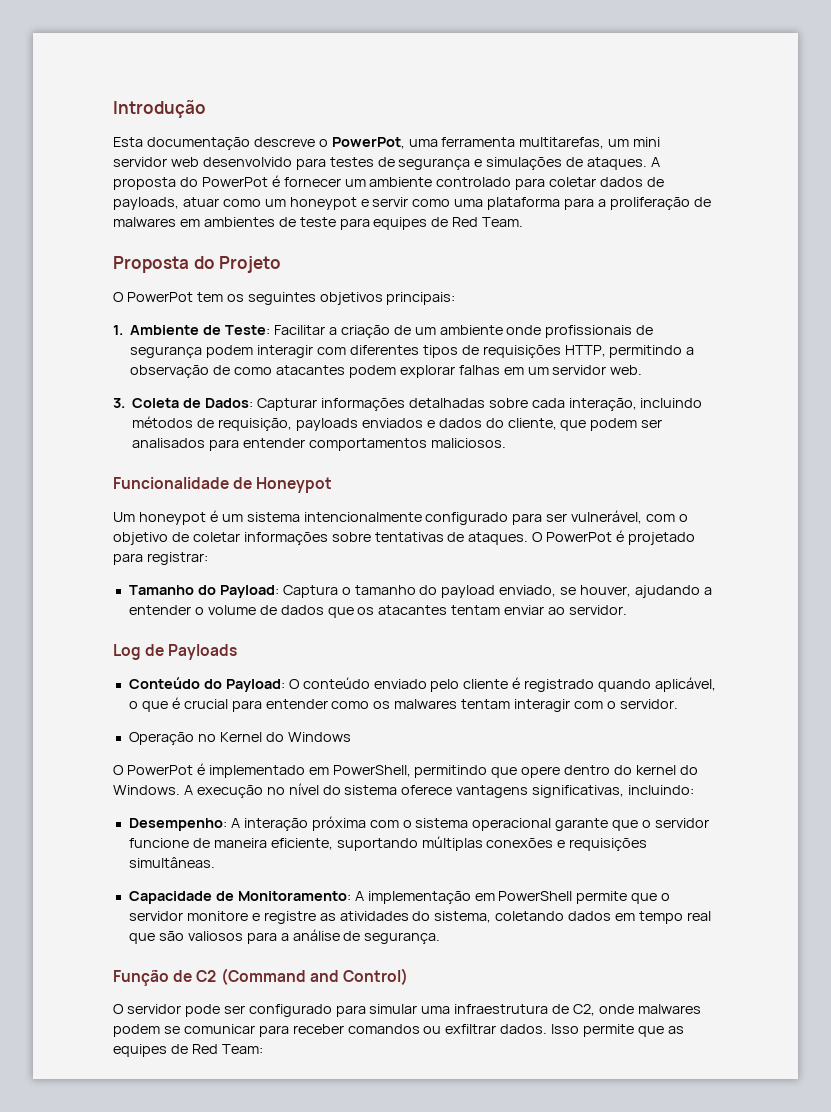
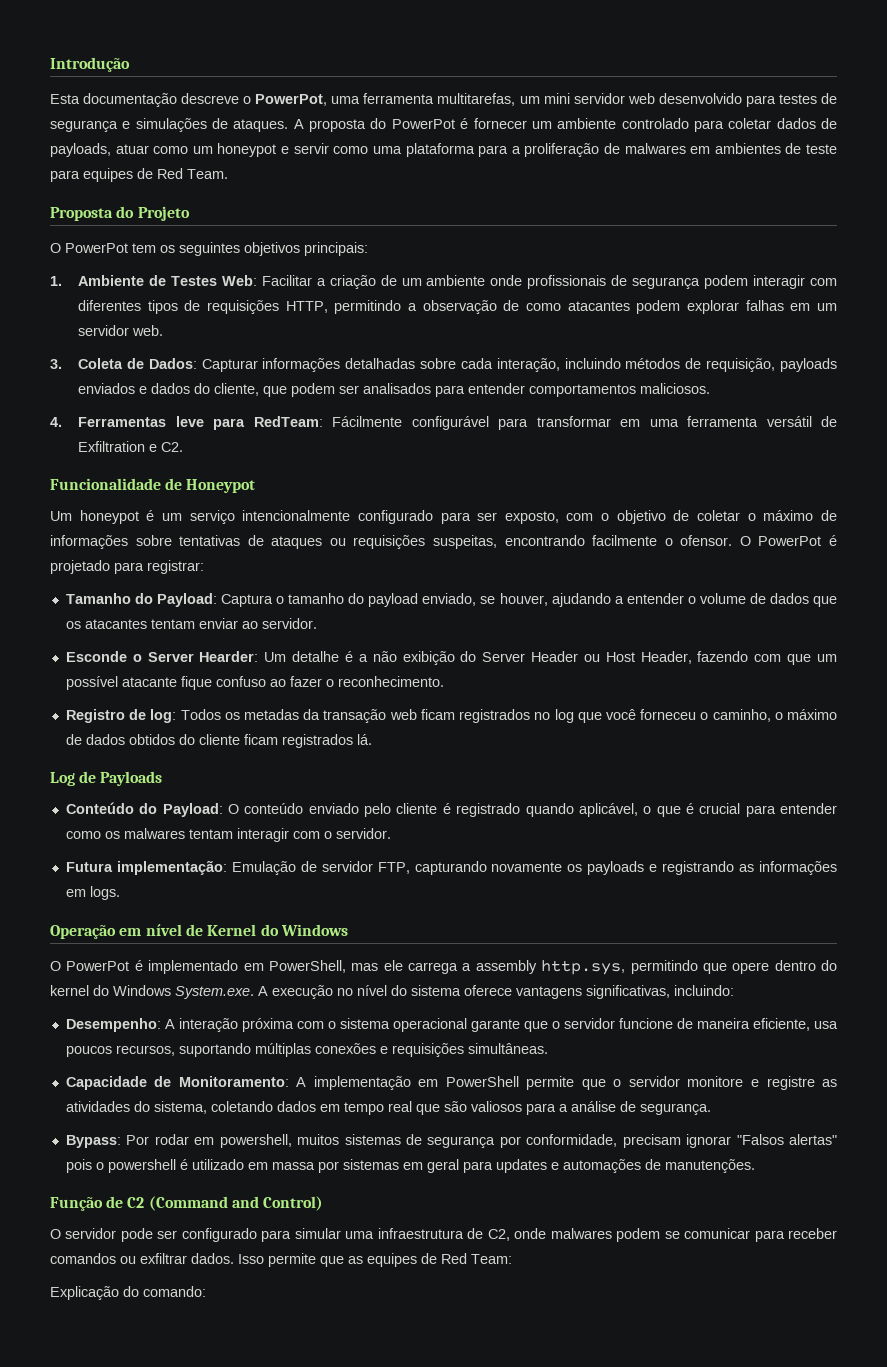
- 1. Ambiente de Teste: Facilitar a criação de um ambiente onde profissionais de segurança podem interagir com diferentes tipos de requisições HTTP, permitindo a observação de como atacantes podem explorar falhas em um servidor web.
+ 1. Ambiente de Testes Web: Facilitar a criação de um ambiente onde profissionais de segurança podem interagir com diferentes tipos de requisições HTTP, permitindo a observação de como atacantes podem explorar falhas em um servidor web.
+ 4. Ferramentas leve para RedTeam: Fácilmente configurável para transformar em uma ferramenta versátil de Exfiltration e C2.
- Um honeypot é um sistema intencionalmente configurado para ser vulnerável, com o objetivo de coletar informações sobre tentativas de ataques.
+ Um honeypot é um serviço intencionalmente configurado para ser exposto, com o objetivo de coletar o máximo de informações sobre tentativas de ataques ou requisições suspeitas, encontrando facilmente o ofensor.
+ Esconde o Server Hearder: Um detalhe é a não exibição do Server Header ou Host Header, fazendo com que um possível atacante fique confuso ao fazer o reconhecimento.
+ Registro de log: Todos os metadas da transação web ficam registrados no log que você forneceu o caminho, o máximo de dados obtidos do cliente ficam registrados lá.
- Operação no Kernel do Windows
+ Futura implementação: Emulação de servidor FTP, capturando novamente os payloads e registrando as informações em logs.
+ Operação em nível de Kernel do Windows
- O PowerPot é implementado em PowerShell, permitindo que opere dentro do kernel do Windows. A execução no nível do sistema oferece vantagens significativas, incluindo:
+ O PowerPot é implementado em PowerShell, mas ele carrega a assembly http.sys, permitindo que opere dentro do kernel do Windows System.exe. A execução no nível do sistema oferece vantagens significativas, incluindo:
- Desempenho: A interação próxima com o sistema operacional garante que o servidor funcione de maneira eficiente, suportando múltiplas conexões e requisições simultâneas.
+ Desempenho: A interação próxima com o sistema operacional garante que o servidor funcione de maneira eficiente, usa poucos recursos, suportando múltiplas conexões e requisições simultâneas.
+ Bypass: Por rodar em powershell, muitos sistemas de segurança por conformidade, precisam ignorar "Falsos alertas" pois o powershell é utilizado em massa por sistemas em geral para updates e automações de manutenções.
+ Explicação do comando:

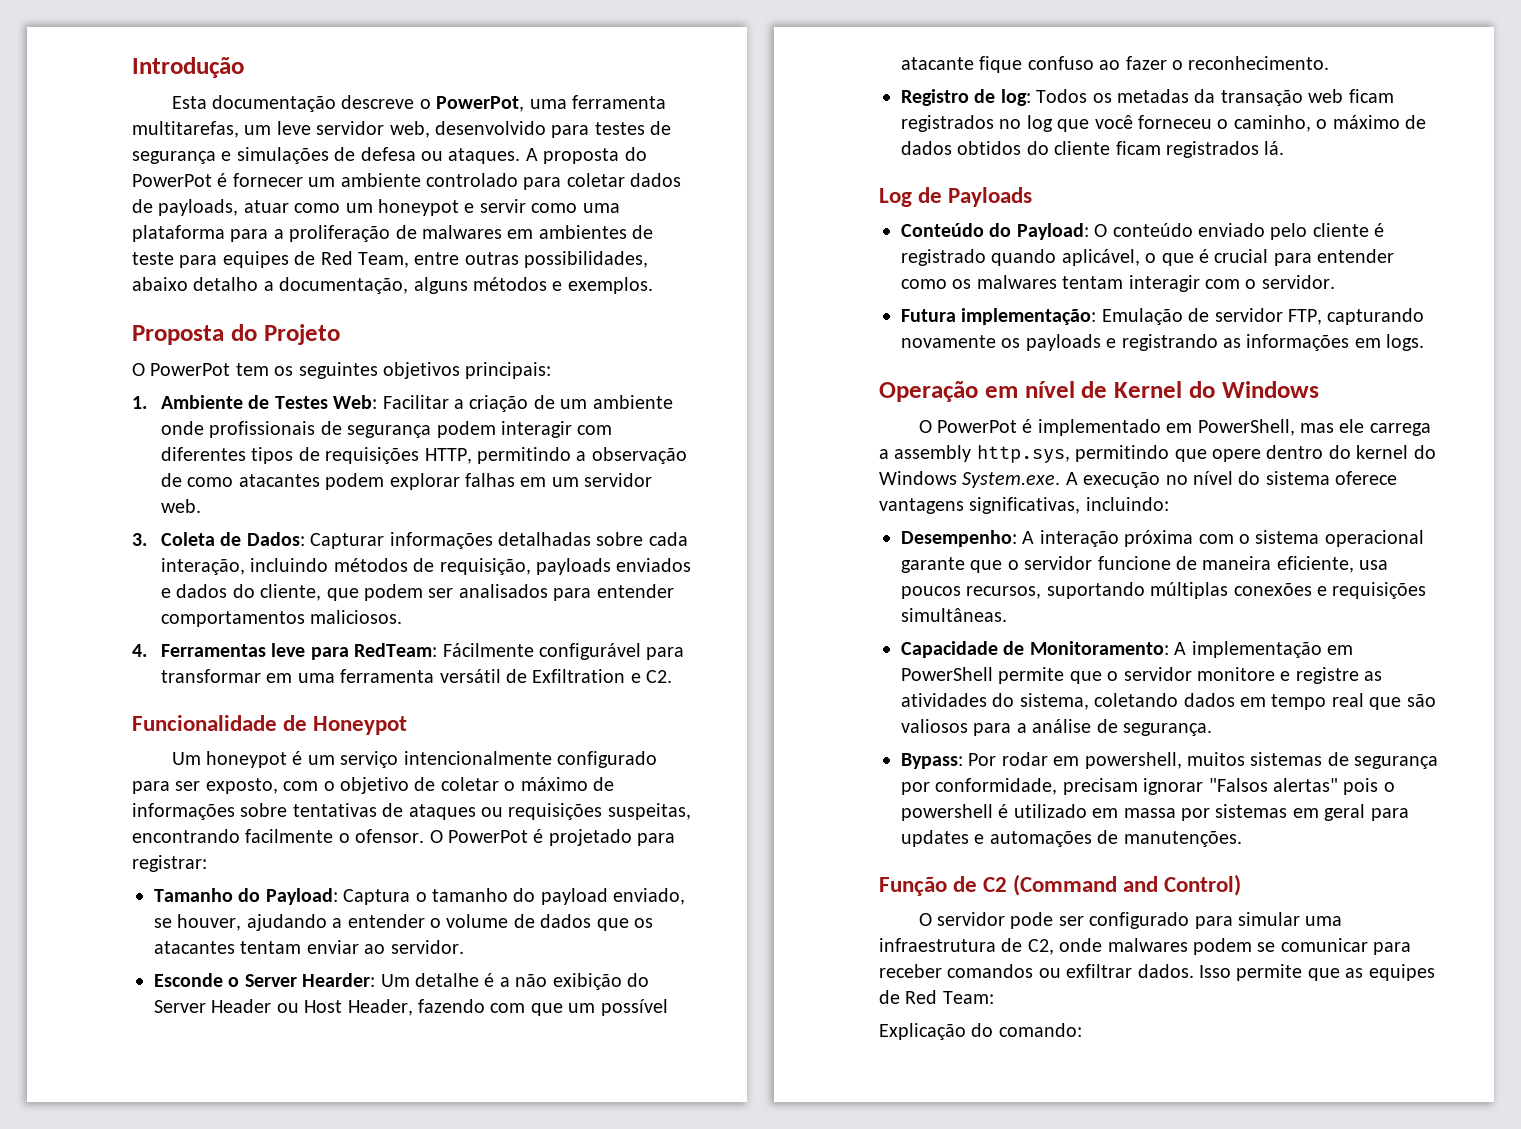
- Esta documentação descreve o PowerPot, uma ferramenta multitarefas, um mini servidor web desenvolvido para testes de segurança e simulações de ataques.
+ Esta documentação descreve o PowerPot, uma ferramenta multitarefas, um leve servidor web, desenvolvido para testes de segurança e simulações de defesa ou ataques.
- A proposta do PowerPot é fornecer um ambiente controlado para coletar dados de payloads, atuar como um honeypot e servir como uma plataforma para a proliferação de malwares em ambientes de teste para equipes de Red Team.
+ A proposta do PowerPot é fornecer um ambiente controlado para coletar dados de payloads, atuar como um honeypot e servir como uma plataforma para a proliferação de malwares em ambientes de teste para equipes de Red Team, entre outras possibilidades, abaixo detalho a documentação, alguns métodos e exemplos.

